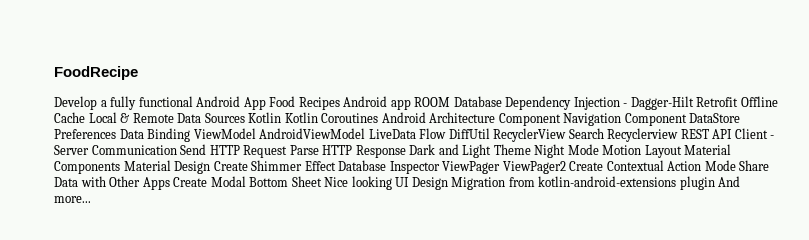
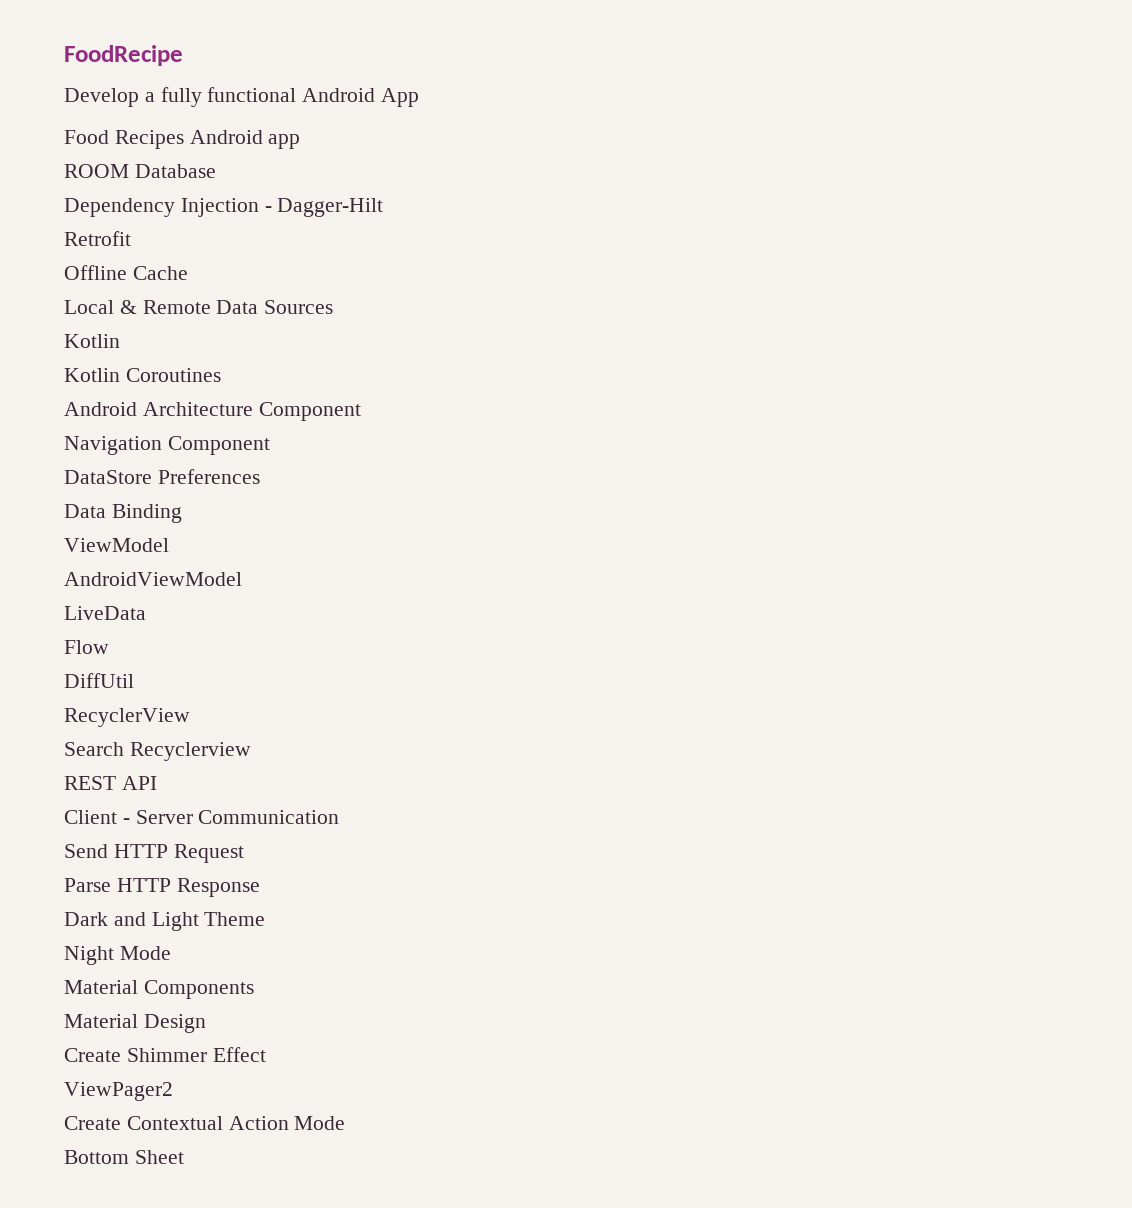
- Develop a fully functional Android App Food Recipes Android app ROOM Database Dependency Injection - Dagger-Hilt Retrofit Offline Cache Local & Remote Data Sources Kotlin Kotlin Coroutines Android Architecture Component Navigation Component DataStore Preferences Data Binding ViewModel AndroidViewModel LiveData Flow DiffUtil RecyclerView Search Recyclerview REST API Client - Server Communication Send HTTP Request Parse HTTP Response Dark and Light Theme Night Mode Motion Layout Material Components Material Design Create Shimmer Effect Database Inspector ViewPager ViewPager2 Create Contextual Action Mode Share Data with Other Apps Create Modal Bottom Sheet Nice looking UI Design Migration from kotlin-android-extensions plugin And more...
+ Develop a fully functional Android App
+ Food Recipes Android app
+ ROOM Database
+ Dependency Injection - Dagger-Hilt
+ Retrofit
+ Offline Cache
+ Local & Remote Data Sources
+ Kotlin
+ Kotlin Coroutines
+ Android Architecture Component
+ Navigation Component
+ DataStore Preferences
+ Data Binding
+ ViewModel
+ AndroidViewModel
+ LiveData
+ Flow
+ DiffUtil
+ RecyclerView
+ Search Recyclerview
+ REST API
+ Client - Server Communication
+ Send HTTP Request
+ Parse HTTP Response
+ Dark and Light Theme
+ Night Mode
+ Material Components
+ Material Design
+ Create Shimmer Effect
+ ViewPager2
+ Create Contextual Action Mode
+ Bottom Sheet

